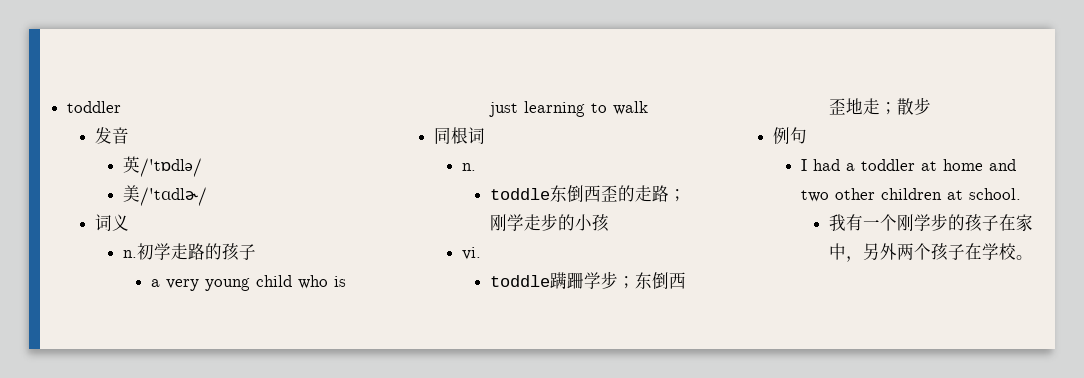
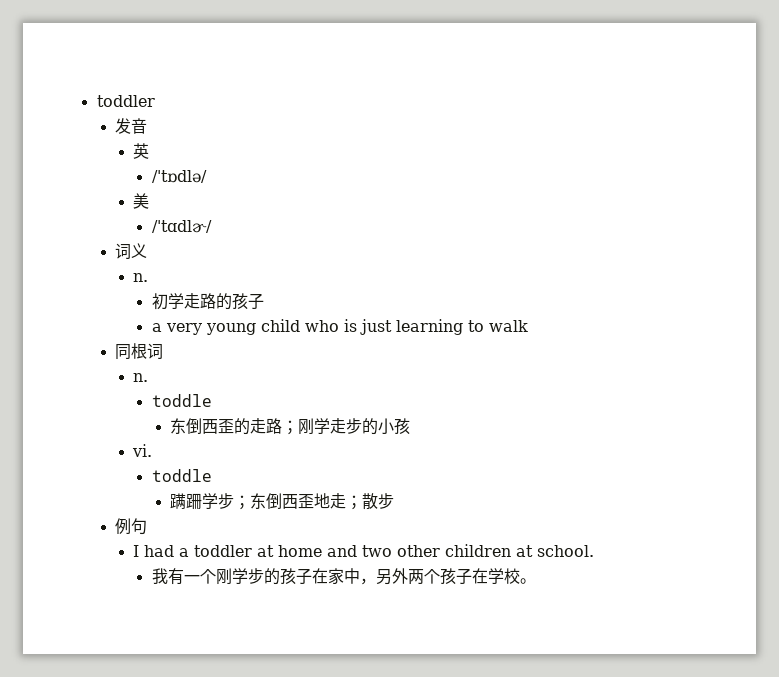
- 英/'tɒdlə/
+ 英
+ /'tɒdlə/
- 美/'tɑdlɚ/
+ 美
+ /'tɑdlɚ/
  词义
- n.初学走路的孩子
+ n.
+ 初学走路的孩子
  同根词
  n.
- toddle东倒西歪的走路；刚学走步的小孩
+ toddle
+ 东倒西歪的走路；刚学走步的小孩
  vi.
- toddle蹒跚学步；东倒西歪地走；散步
+ toddle
+ 蹒跚学步；东倒西歪地走；散步

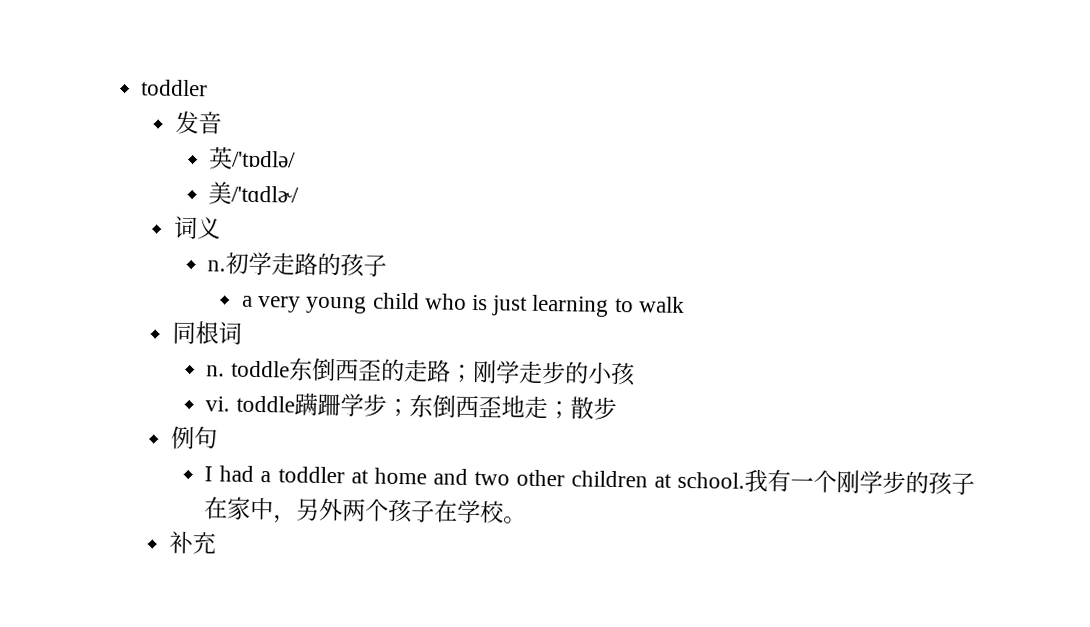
- 英
- /'tɒdlə/
+ 英/'tɒdlə/
- 美
- /'tɑdlɚ/
+ 美/'tɑdlɚ/
  词义
- n.
- 初学走路的孩子
+ n.初学走路的孩子
  同根词
- n.
- toddle
- 东倒西歪的走路；刚学走步的小孩
+ n. toddle东倒西歪的走路；刚学走步的小孩
- vi.
- toddle
- 蹒跚学步；东倒西歪地走；散步
+ vi. toddle蹒跚学步；东倒西歪地走；散步
- I had a toddler at home and two other children at school.
- 我有一个刚学步的孩子在家中，另外两个孩子在学校。
+ I had a toddler at home and two other children at school.我有一个刚学步的孩子在家中，另外两个孩子在学校。
+ 补充

